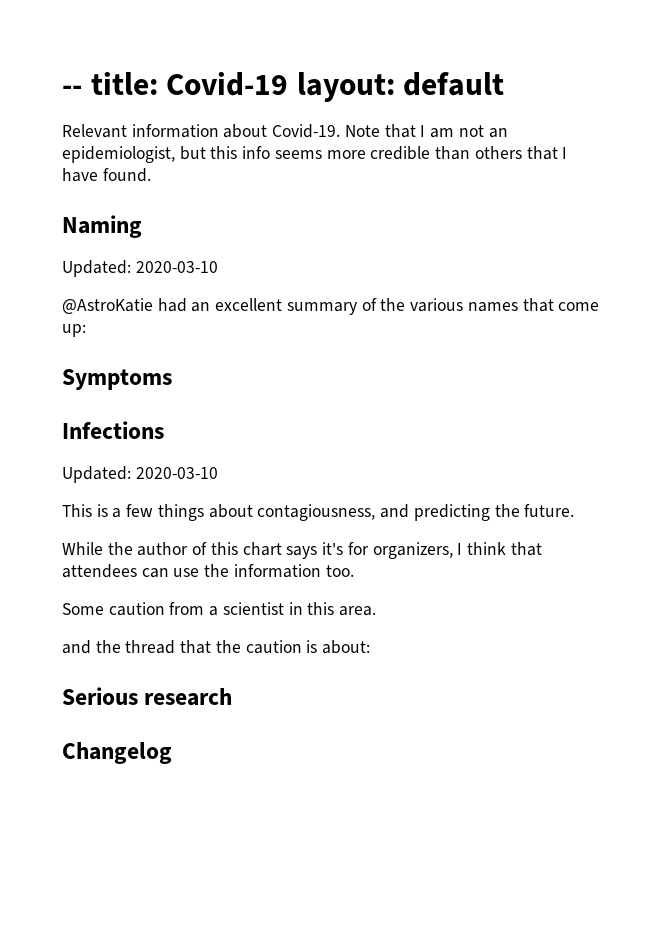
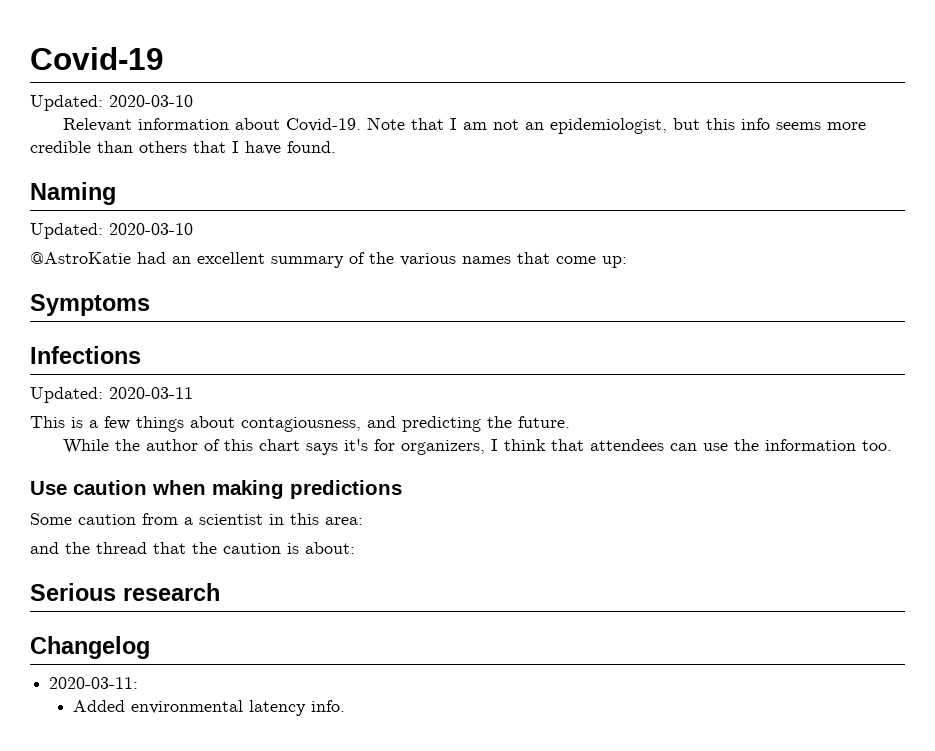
- -- title: Covid-19 layout: default
+ Covid-19
+ Updated: 2020-03-10
  Infections
- Updated: 2020-03-10
+ Updated: 2020-03-11
+ Use caution when making predictions
- Some caution from a scientist in this area.
+ Some caution from a scientist in this area:
+ 2020-03-11:
+ Added environmental latency info.

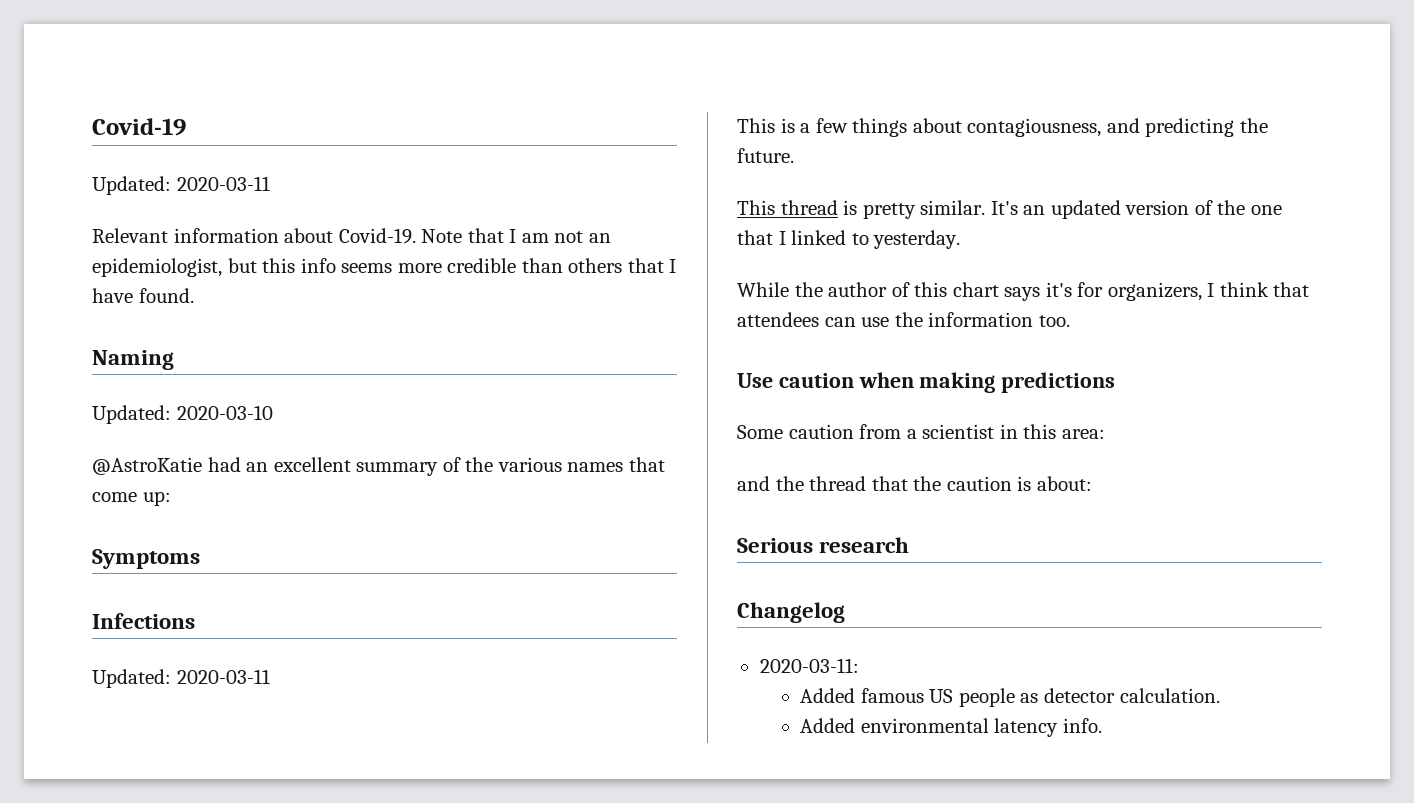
  Covid-19
- Updated: 2020-03-10
+ Updated: 2020-03-11
+ This thread is pretty similar. It's an updated version of the one that I linked to yesterday.
+ Added famous US people as detector calculation.

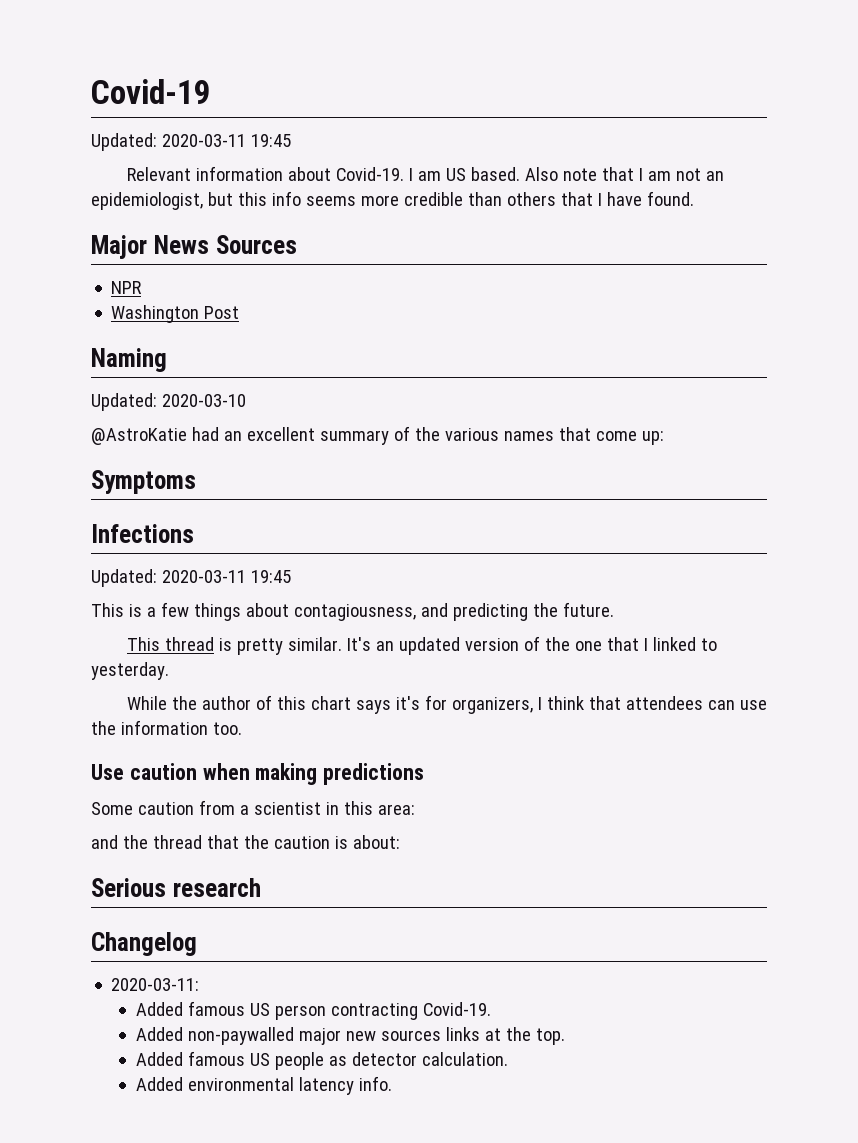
  Covid-19
- Updated: 2020-03-11
+ Updated: 2020-03-11 19:45
- Note that I am not an epidemiologist, but this info seems more credible than others that I have found.
+ I am US based. Also note that I am not an epidemiologist, but this info seems more credible than others that I have found.
+ Major News Sources
+ NPR
+ Washington Post
  Infections
- Updated: 2020-03-11
+ Updated: 2020-03-11 19:45
+ Added famous US person contracting Covid-19.
+ Added non-paywalled major new sources links at the top.

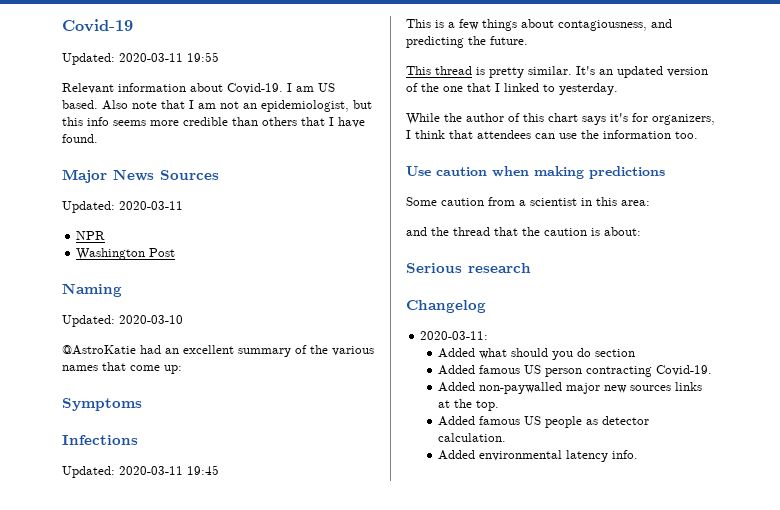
  Covid-19
- Updated: 2020-03-11 19:45
+ Updated: 2020-03-11 19:55
  Major News Sources
+ Updated: 2020-03-11
+ Added what should you do section

